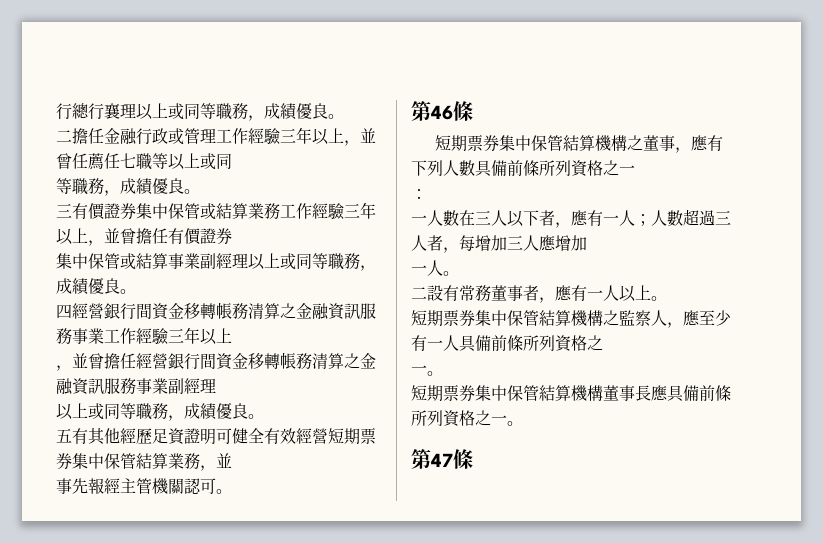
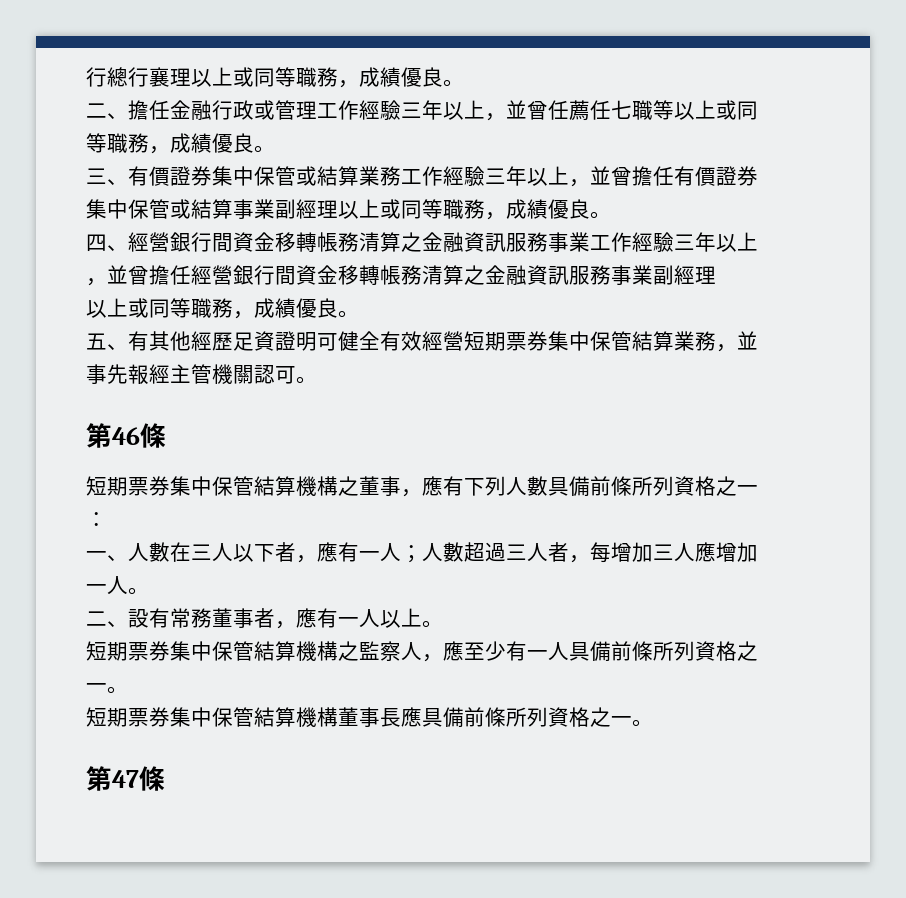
- 二擔任金融行政或管理工作經驗三年以上，並曾任薦任七職等以上或同
+ 二、擔任金融行政或管理工作經驗三年以上，並曾任薦任七職等以上或同
- 三有價證券集中保管或結算業務工作經驗三年以上，並曾擔任有價證券
+ 三、有價證券集中保管或結算業務工作經驗三年以上，並曾擔任有價證券
- 四經營銀行間資金移轉帳務清算之金融資訊服務事業工作經驗三年以上
+ 四、經營銀行間資金移轉帳務清算之金融資訊服務事業工作經驗三年以上
- 五有其他經歷足資證明可健全有效經營短期票券集中保管結算業務，並
+ 五、有其他經歷足資證明可健全有效經營短期票券集中保管結算業務，並
- 一人數在三人以下者，應有一人；人數超過三人者，每增加三人應增加
+ 一、人數在三人以下者，應有一人；人數超過三人者，每增加三人應增加
- 二設有常務董事者，應有一人以上。
+ 二、設有常務董事者，應有一人以上。

